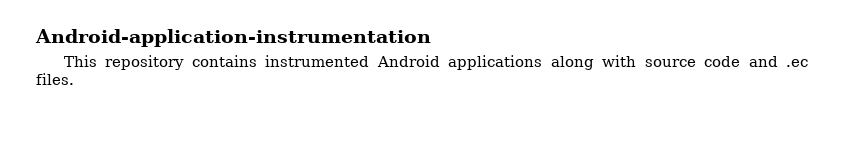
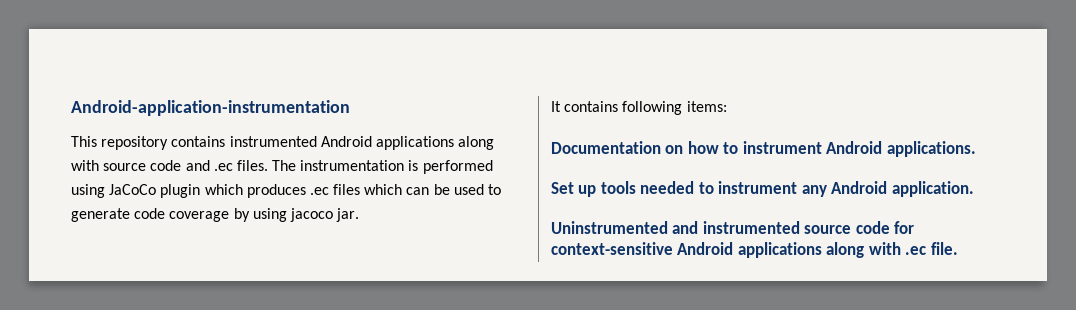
+ The instrumentation is performed using JaCoCo plugin which produces .ec files which can be used to generate code coverage by using jacoco jar.
+ It contains following items:
+ Documentation on how to instrument Android applications.
+ Set up tools needed to instrument any Android application.
+ Uninstrumented and instrumented source code for context-sensitive Android applications along with .ec file.

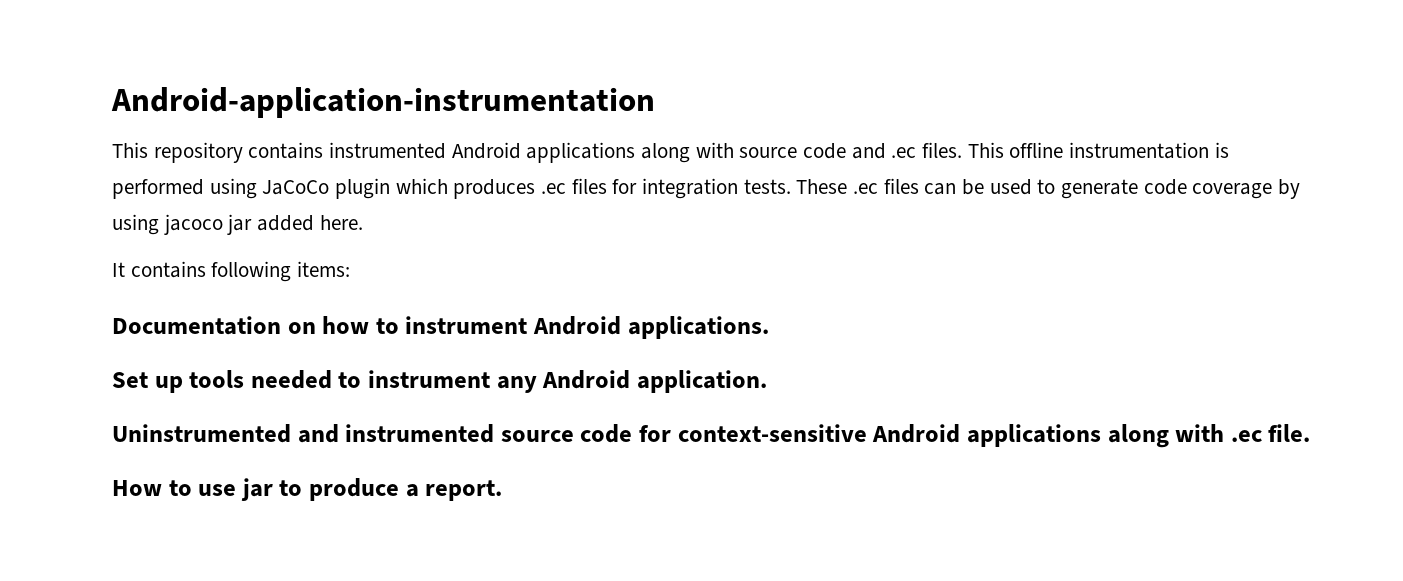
- The instrumentation is performed using JaCoCo plugin which produces .ec files which can be used to generate code coverage by using jacoco jar.
+ This offline instrumentation is performed using JaCoCo plugin which produces .ec files for integration tests. These .ec files can be used to generate code coverage by using jacoco jar added here.
+ How to use jar to produce a report.

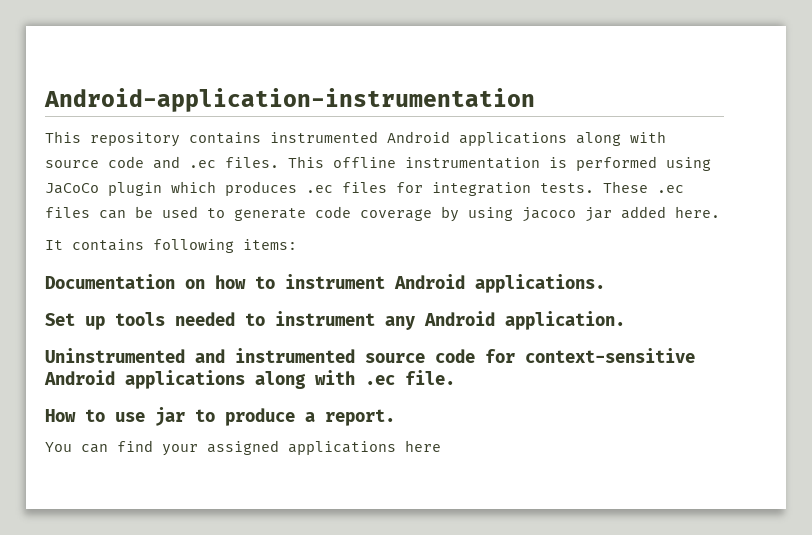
+ You can find your assigned applications here

